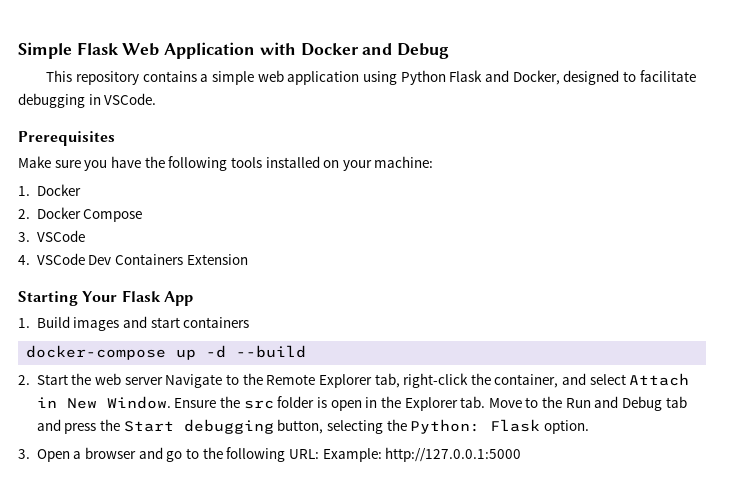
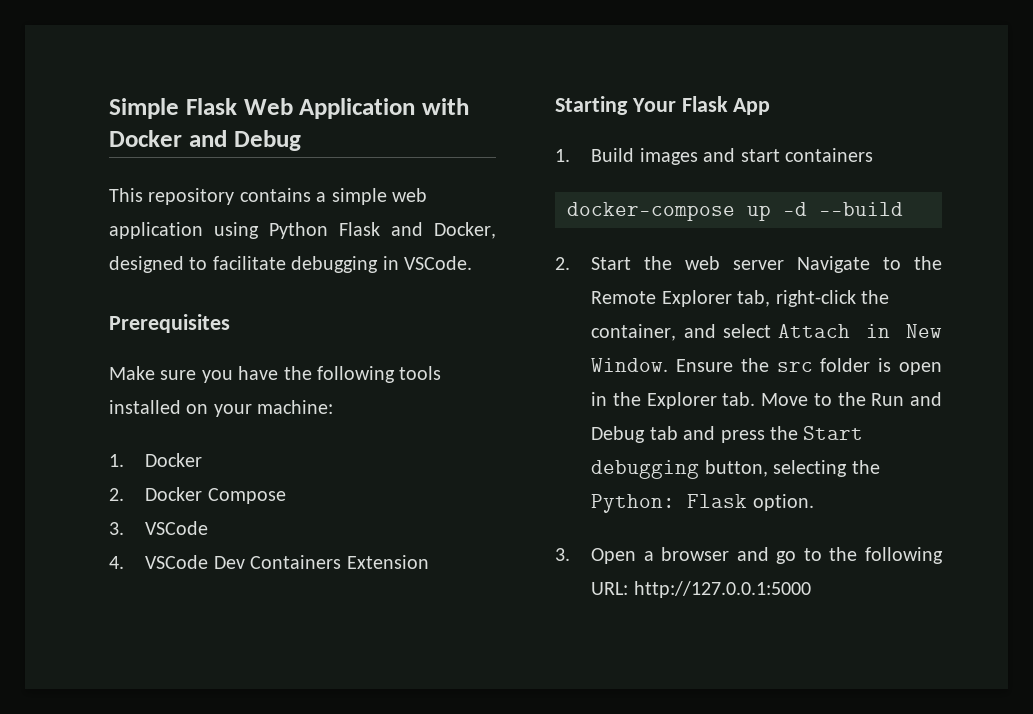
- 3. Open a browser and go to the following URL: Example: http://127.0.0.1:5000
+ 3. Open a browser and go to the following URL: http://127.0.0.1:5000

